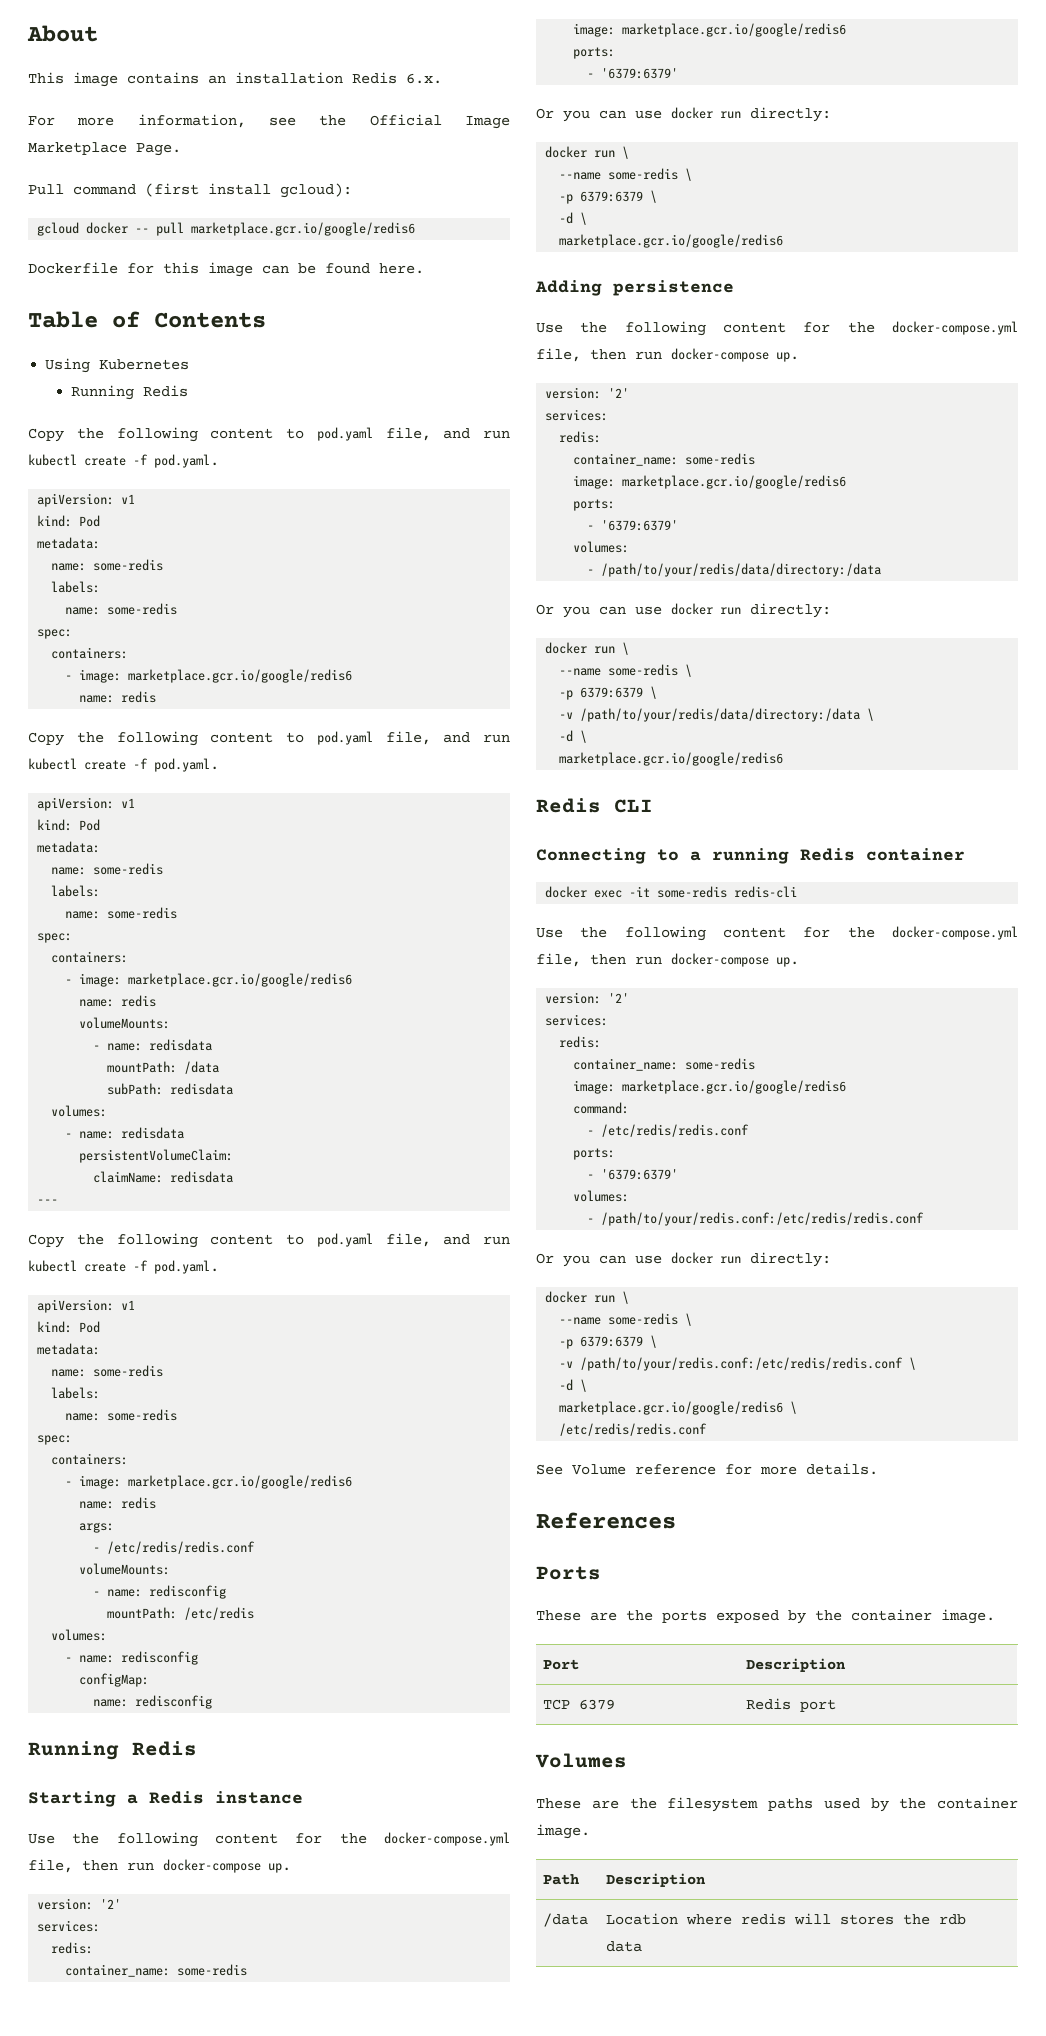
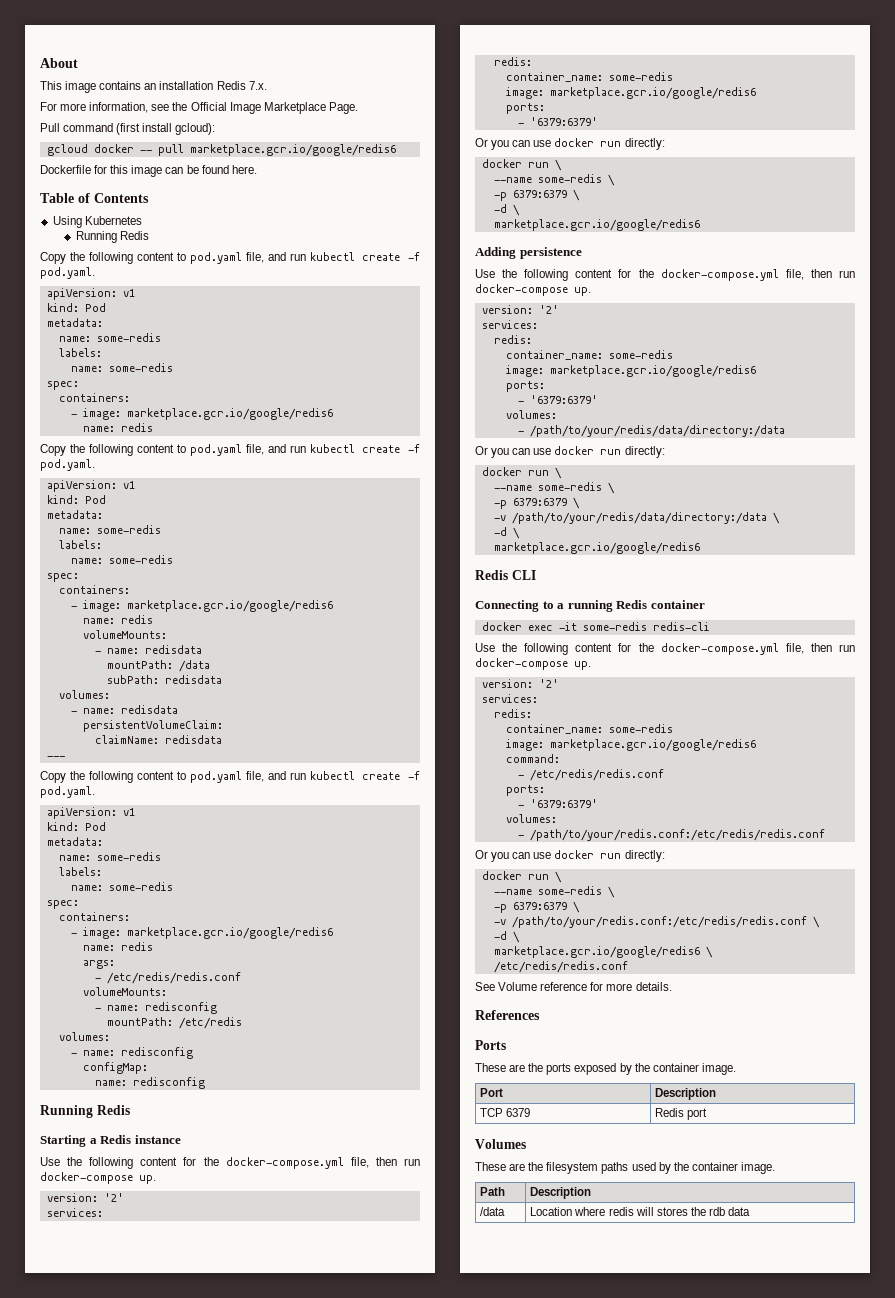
- This image contains an installation Redis 6.x.
+ This image contains an installation Redis 7.x.

